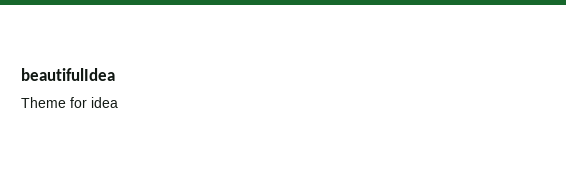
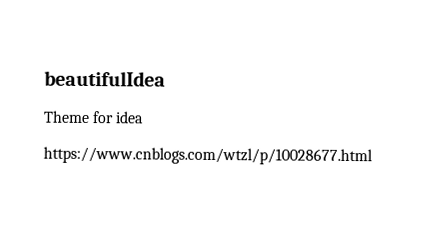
+ https://www.cnblogs.com/wtzl/p/10028677.html

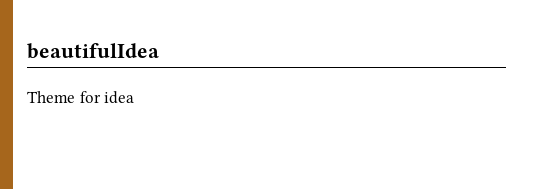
- https://www.cnblogs.com/wtzl/p/10028677.html

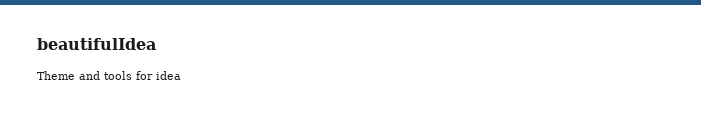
- Theme for idea
+ Theme and tools for idea

